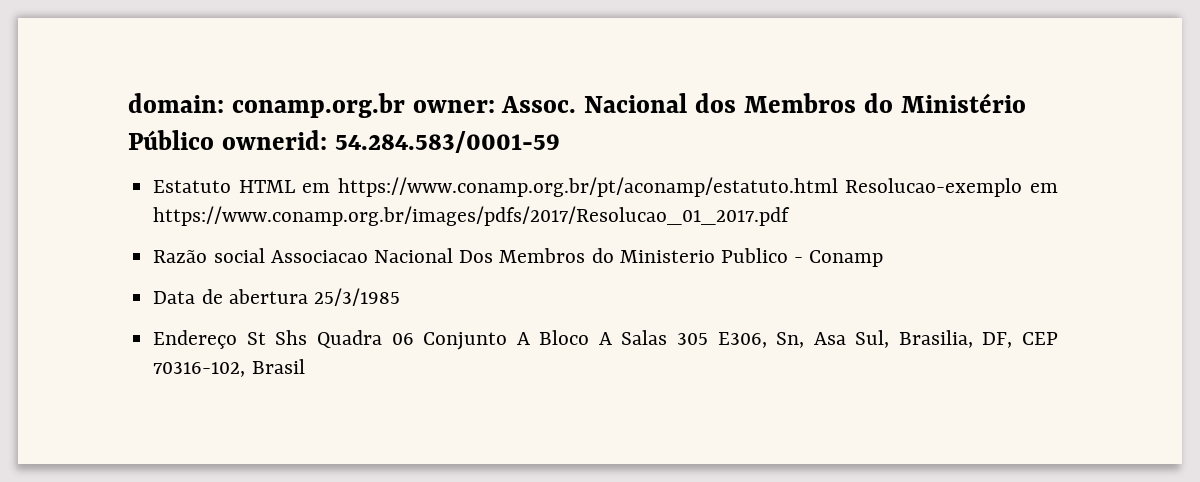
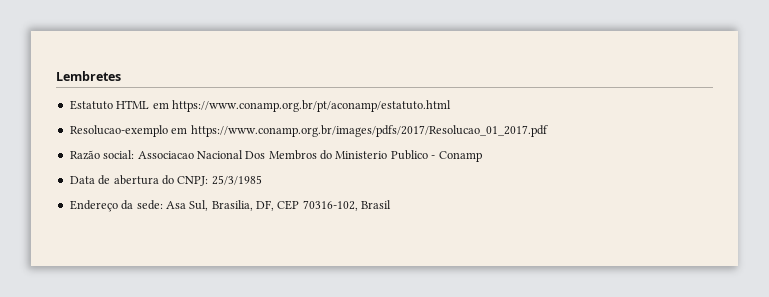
- domain: conamp.org.br owner: Assoc. Nacional dos Membros do Ministério Público ownerid: 54.284.583/0001-59
+ Lembretes
- Estatuto HTML em https://www.conamp.org.br/pt/aconamp/estatuto.html Resolucao-exemplo em https://www.conamp.org.br/images/pdfs/2017/Resolucao_01_2017.pdf
+ Estatuto HTML em https://www.conamp.org.br/pt/aconamp/estatuto.html
+ Resolucao-exemplo em https://www.conamp.org.br/images/pdfs/2017/Resolucao_01_2017.pdf
- Razão social Associacao Nacional Dos Membros do Ministerio Publico - Conamp
+ Razão social: Associacao Nacional Dos Membros do Ministerio Publico - Conamp
- Data de abertura 25/3/1985
+ Data de abertura do CNPJ: 25/3/1985
- Endereço St Shs Quadra 06 Conjunto A Bloco A Salas 305 E306, Sn, Asa Sul, Brasilia, DF, CEP 70316-102, Brasil
+ Endereço da sede: Asa Sul, Brasilia, DF, CEP 70316-102, Brasil

